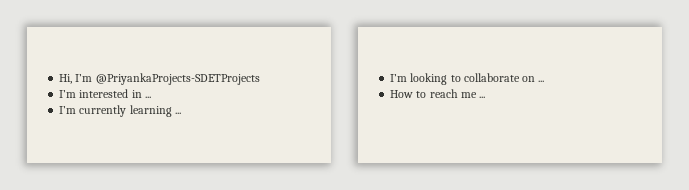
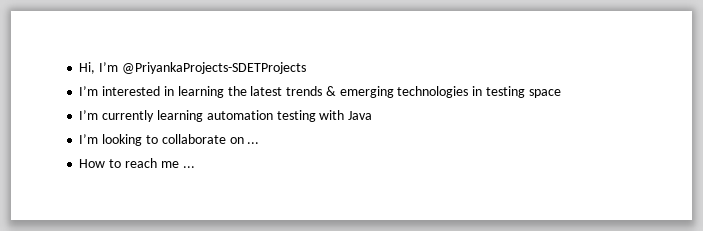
- I’m interested in ...
+ I’m interested in learning the latest trends & emerging technologies in testing space
- I’m currently learning ...
+ I’m currently learning automation testing with Java

